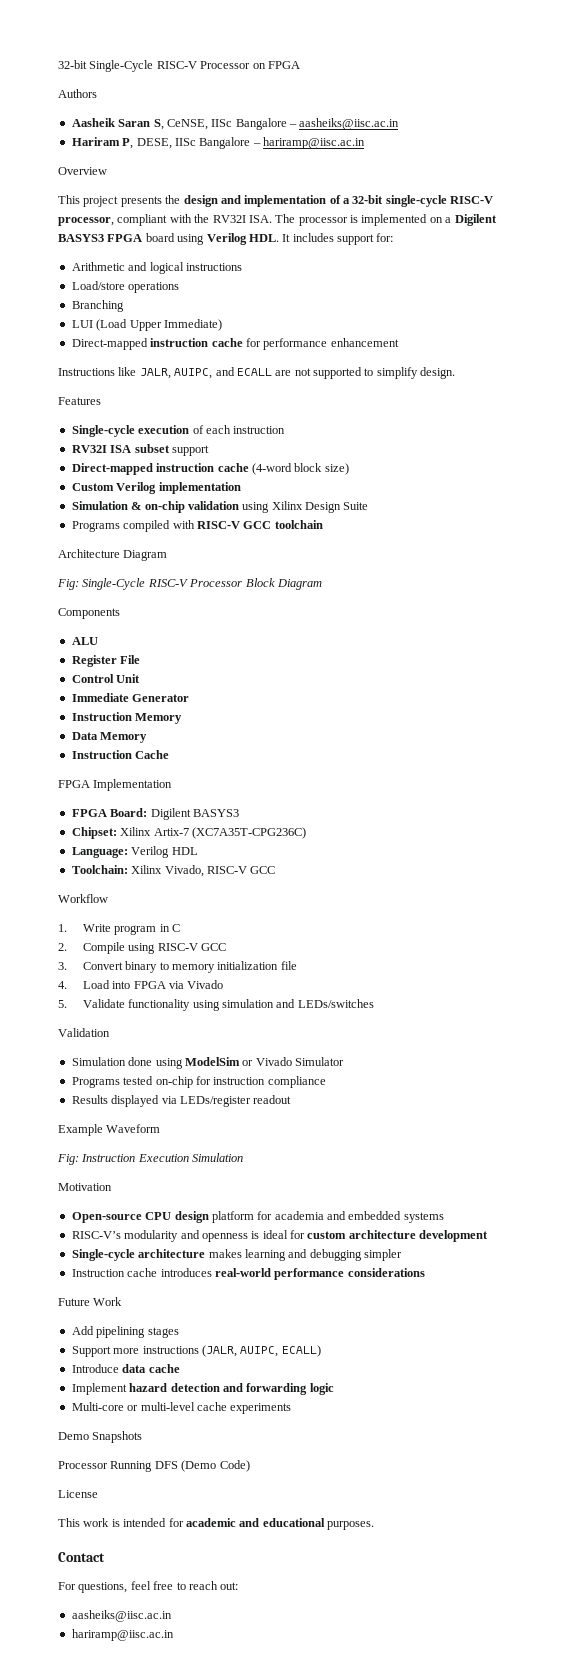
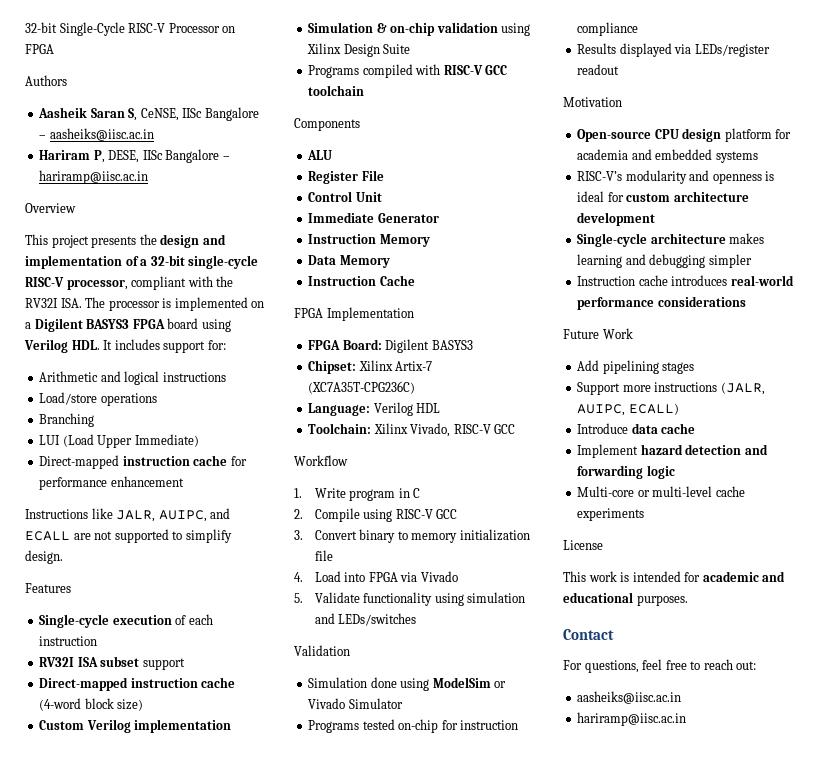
- Architecture Diagram
- Fig: Single-Cycle RISC-V Processor Block Diagram
- Example Waveform
- Fig: Instruction Execution Simulation
- Demo Snapshots
- Processor Running DFS (Demo Code)

